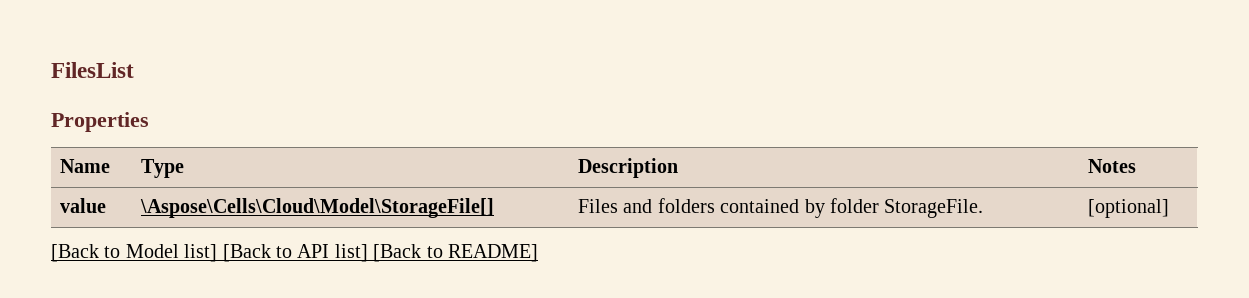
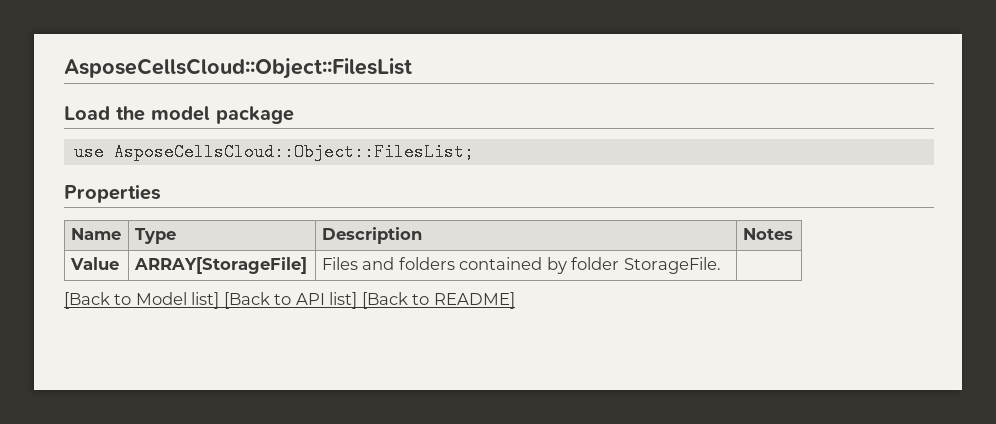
- FilesList
+ AsposeCellsCloud::Object::FilesList
+ Load the model package
+ use AsposeCellsCloud::Object::FilesList;
- value | \Aspose\Cells\Cloud\Model\StorageFile[] | Files and folders contained by folder StorageFile. | [optional]
+ Value | ARRAY[StorageFile] | Files and folders contained by folder StorageFile. |

